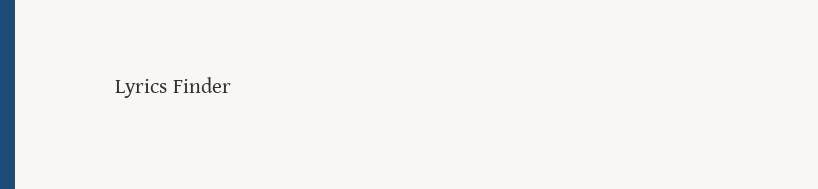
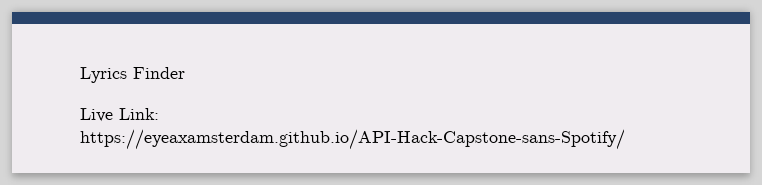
+ Live Link: https://eyeaxamsterdam.github.io/API-Hack-Capstone-sans-Spotify/

